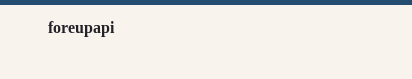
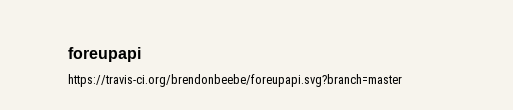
+ https://travis-ci.org/brendonbeebe/foreupapi.svg?branch=master

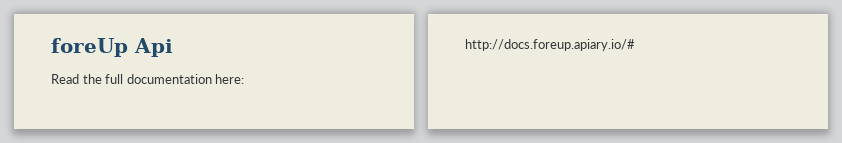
- foreupapi
- https://travis-ci.org/brendonbeebe/foreupapi.svg?branch=master
+ foreUp Api
+ Read the full documentation here: http://docs.foreup.apiary.io/#

